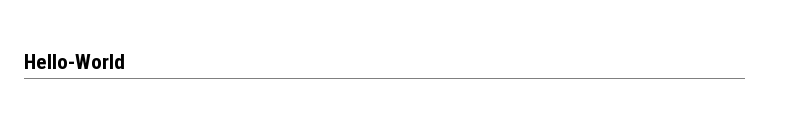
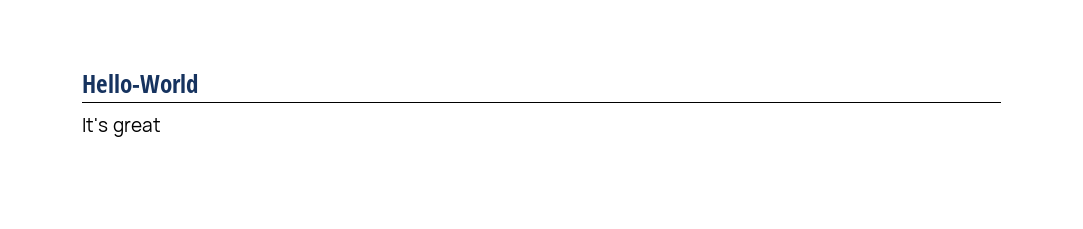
+ It's great

